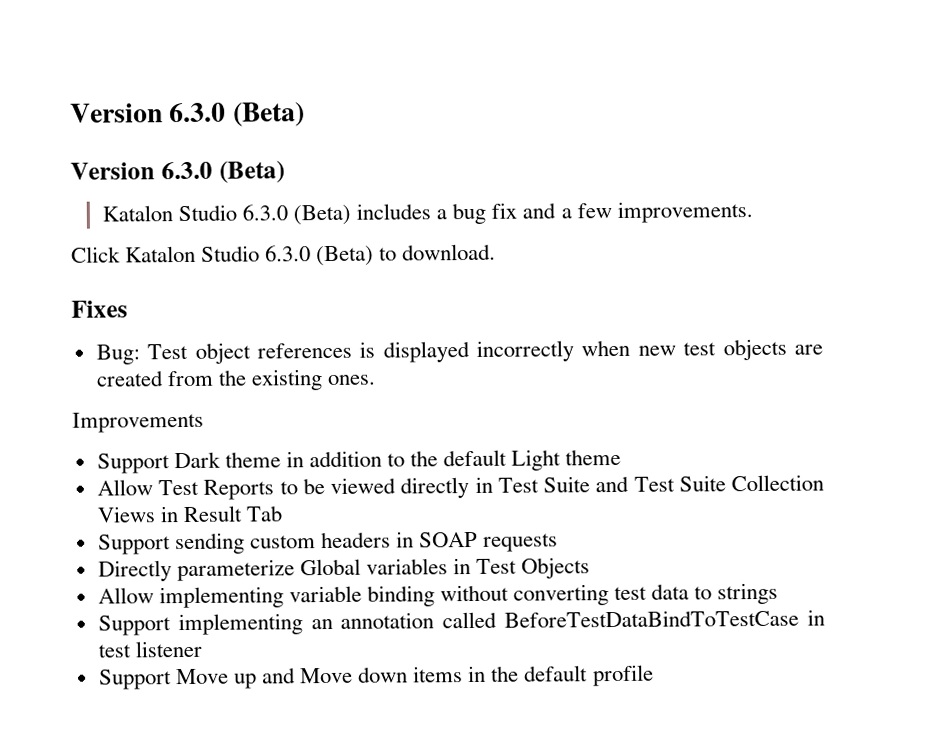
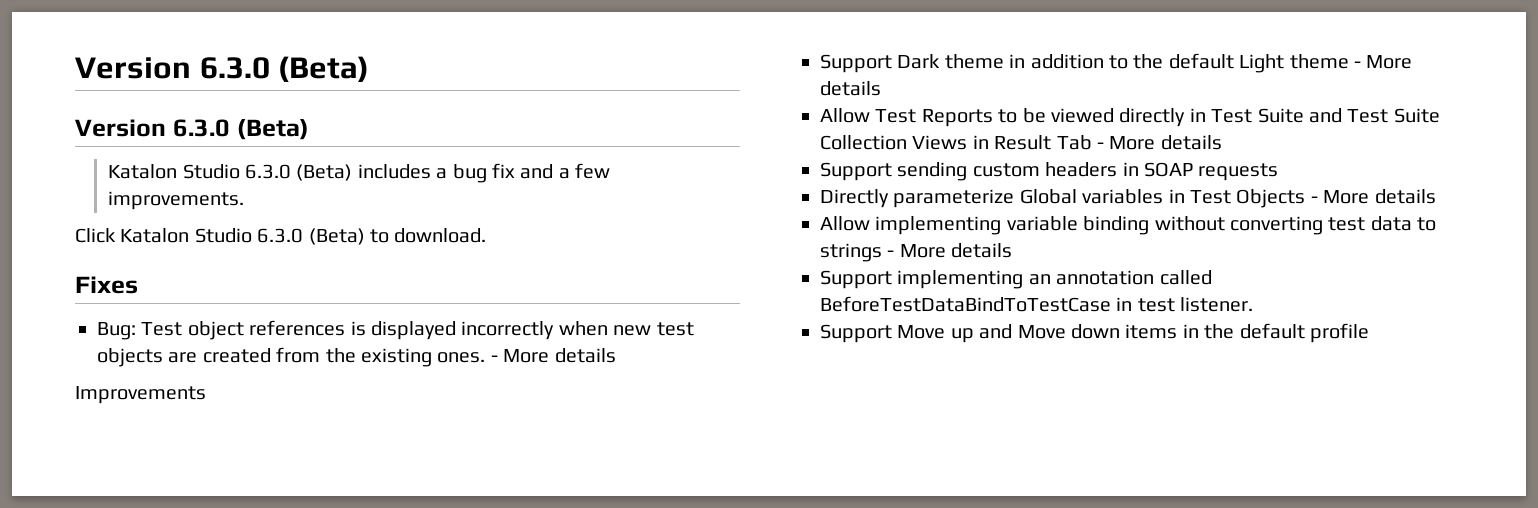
- Bug: Test object references is displayed incorrectly when new test objects are created from the existing ones.
+ Bug: Test object references is displayed incorrectly when new test objects are created from the existing ones. - More details
- Support Dark theme in addition to the default Light theme
+ Support Dark theme in addition to the default Light theme - More details
- Allow Test Reports to be viewed directly in Test Suite and Test Suite Collection Views in Result Tab
+ Allow Test Reports to be viewed directly in Test Suite and Test Suite Collection Views in Result Tab - More details
- Directly parameterize Global variables in Test Objects
+ Directly parameterize Global variables in Test Objects - More details
- Allow implementing variable binding without converting test data to strings
+ Allow implementing variable binding without converting test data to strings - More details
- Support implementing an annotation called BeforeTestDataBindToTestCase in test listener
+ Support implementing an annotation called BeforeTestDataBindToTestCase in test listener.

